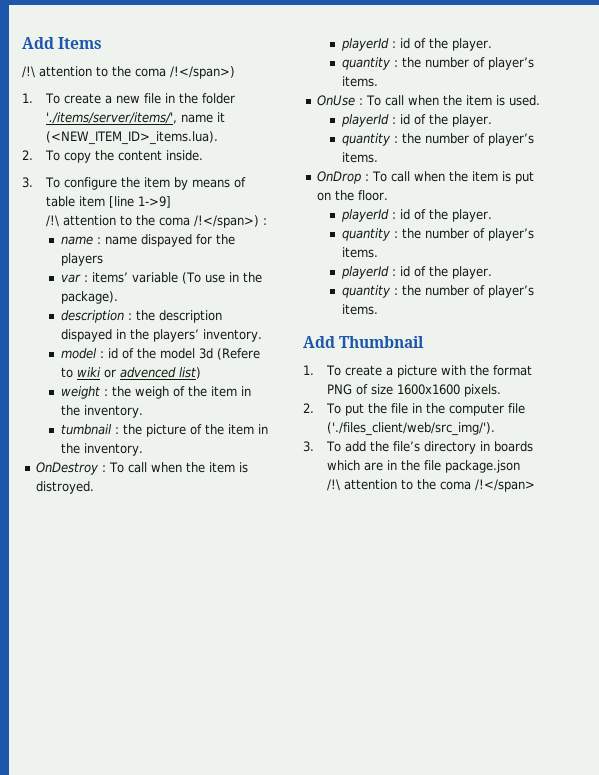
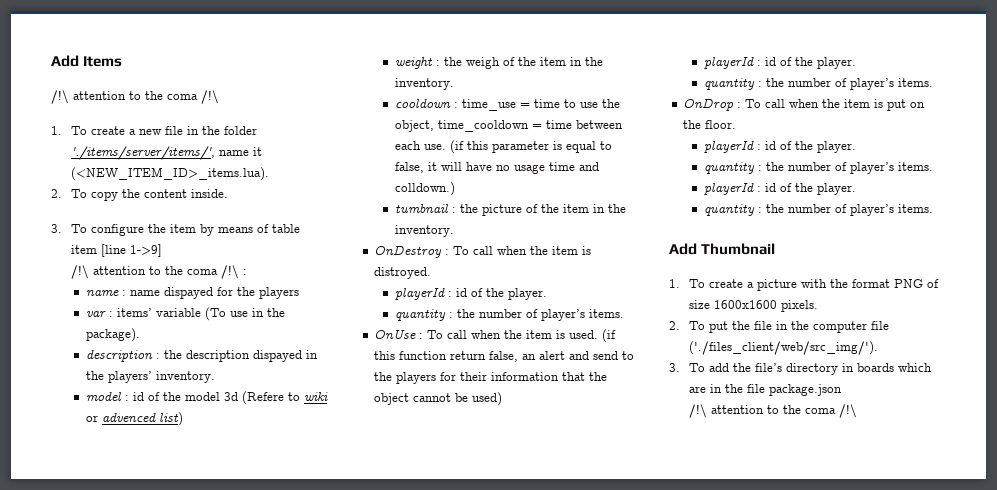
  Add Items
- /!\ attention to the coma /!</span>)
+ /!\ attention to the coma /!\
- /!\ attention to the coma /!</span>) :
+ /!\ attention to the coma /!\ :
+ cooldown : time_use = time to use the object, time_cooldown = time between each use. (if this parameter is equal to false, it will have no usage time and colldown.)
+ (if this function return false, an alert and send to the players for their information that the object cannot be used)
  3. To add the file’s directory in boards which are in the file package.json
- /!\ attention to the coma /!</span>
+ /!\ attention to the coma /!\

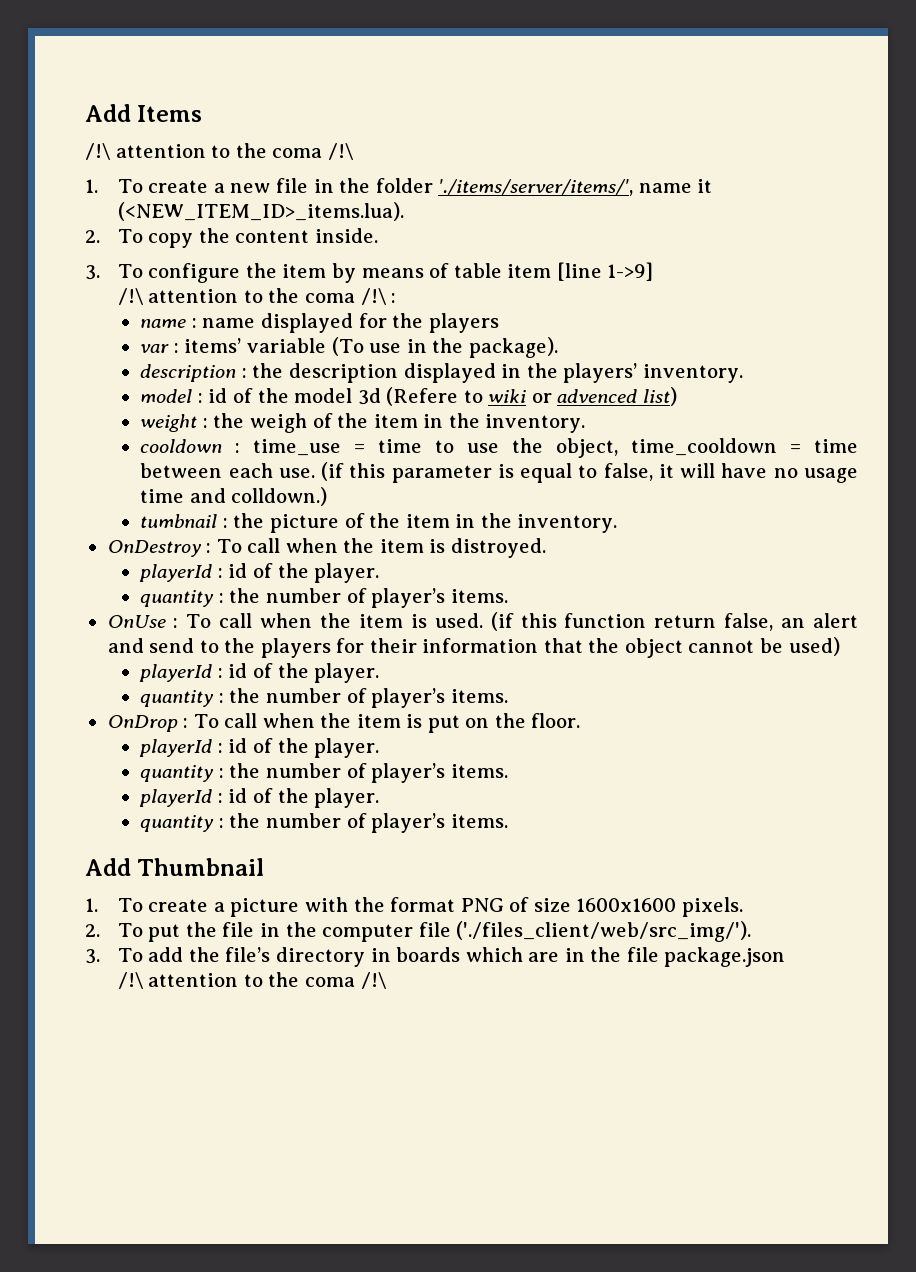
- name : name dispayed for the players
+ name : name displayed for the players
- description : the description dispayed in the players’ inventory.
+ description : the description displayed in the players’ inventory.

